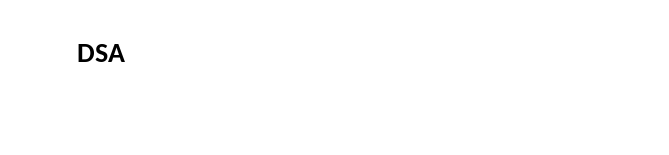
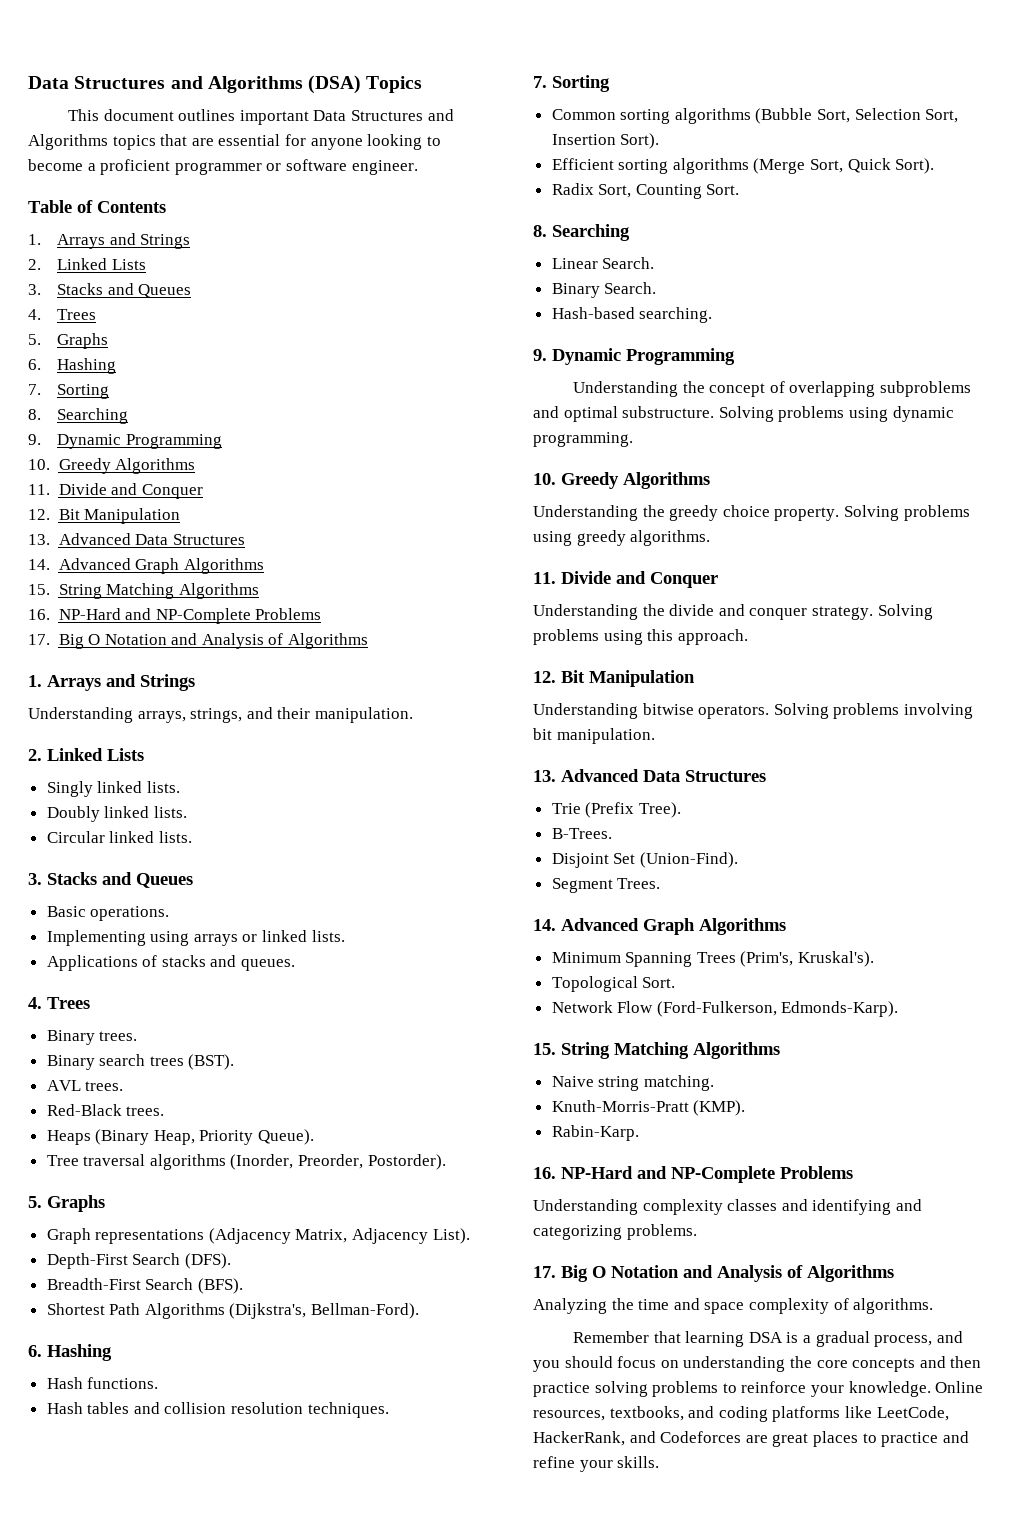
- DSA
+ Data Structures and Algorithms (DSA) Topics
+ This document outlines important Data Structures and Algorithms topics that are essential for anyone looking to become a proficient programmer or software engineer.
+ Table of Contents
+ 1. Arrays and Strings
+ 2. Linked Lists
+ 3. Stacks and Queues
+ 4. Trees
+ 5. Graphs
+ 6. Hashing
+ 7. Sorting
+ 8. Searching
+ 9. Dynamic Programming
+ 10. Greedy Algorithms
+ 11. Divide and Conquer
+ 12. Bit Manipulation
+ 13. Advanced Data Structures
+ 14. Advanced Graph Algorithms
+ 15. String Matching Algorithms
+ 16. NP-Hard and NP-Complete Problems
+ 17. Big O Notation and Analysis of Algorithms
+ 1. Arrays and Strings
+ Understanding arrays, strings, and their manipulation.
+ 2. Linked Lists
+ Singly linked lists.
+ Doubly linked lists.
+ Circular linked lists.
+ 3. Stacks and Queues
+ Basic operations.
+ Implementing using arrays or linked lists.
+ Applications of stacks and queues.
+ 4. Trees
+ Binary trees.
+ Binary search trees (BST).
+ AVL trees.
+ Red-Black trees.
+ Heaps (Binary Heap, Priority Queue).
+ Tree traversal algorithms (Inorder, Preorder, Postorder).
+ 5. Graphs
+ Graph representations (Adjacency Matrix, Adjacency List).
+ Depth-First Search (DFS).
+ Breadth-First Search (BFS).
+ Shortest Path Algorithms (Dijkstra's, Bellman-Ford).
+ 6. Hashing
+ Hash functions.
+ Hash tables and collision resolution techniques.
+ 7. Sorting
+ Common sorting algorithms (Bubble Sort, Selection Sort, Insertion Sort).
+ Efficient sorting algorithms (Merge Sort, Quick Sort).
+ Radix Sort, Counting Sort.
+ 8. Searching
+ Linear Search.
+ Binary Search.
+ Hash-based searching.
+ 9. Dynamic Programming
+ Understanding the concept of overlapping subproblems and optimal substructure. Solving problems using dynamic programming.
+ 10. Greedy Algorithms
+ Understanding the greedy choice property. Solving problems using greedy algorithms.
+ 11. Divide and Conquer
+ Understanding the divide and conquer strategy. Solving problems using this approach.
+ 12. Bit Manipulation
+ Understanding bitwise operators. Solving problems involving bit manipulation.
+ 13. Advanced Data Structures
+ Trie (Prefix Tree).
+ B-Trees.
+ Disjoint Set (Union-Find).
+ Segment Trees.
+ 14. Advanced Graph Algorithms
+ Minimum Spanning Trees (Prim's, Kruskal's).
+ Topological Sort.
+ Network Flow (Ford-Fulkerson, Edmonds-Karp).
+ 15. String Matching Algorithms
+ Naive string matching.
+ Knuth-Morris-Pratt (KMP).
+ Rabin-Karp.
+ 16. NP-Hard and NP-Complete Problems
+ Understanding complexity classes and identifying and categorizing problems.
+ 17. Big O Notation and Analysis of Algorithms
+ Analyzing the time and space complexity of algorithms.
+ Remember that learning DSA is a gradual process, and you should focus on understanding the core concepts and then practice solving problems to reinforce your knowledge. Online resources, textbooks, and coding platforms like LeetCode, HackerRank, and Codeforces are great places to practice and refine your skills.

